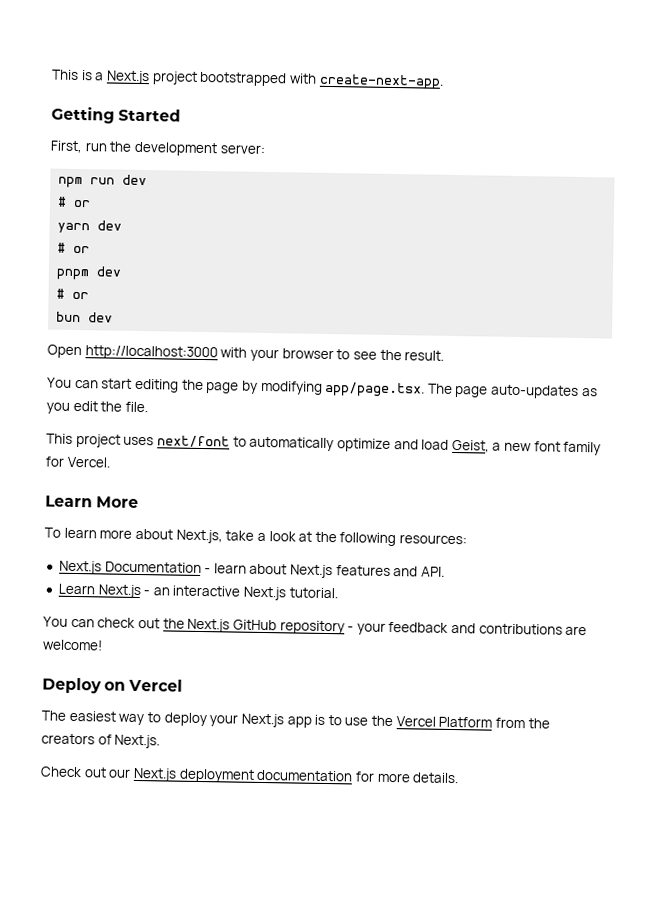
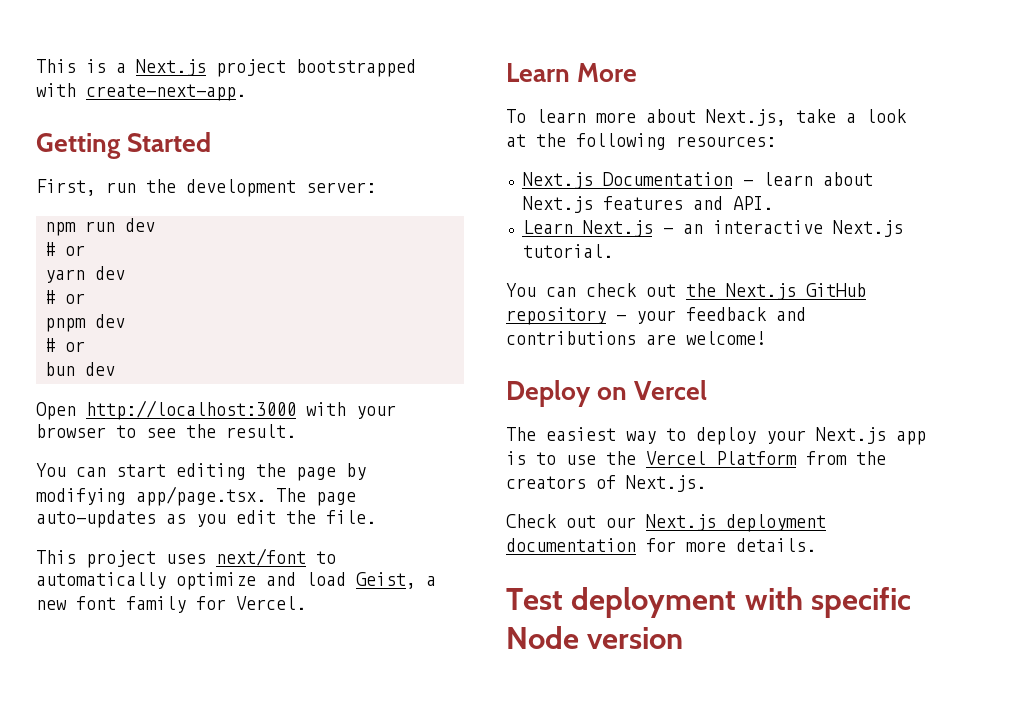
+ Test deployment with specific Node version

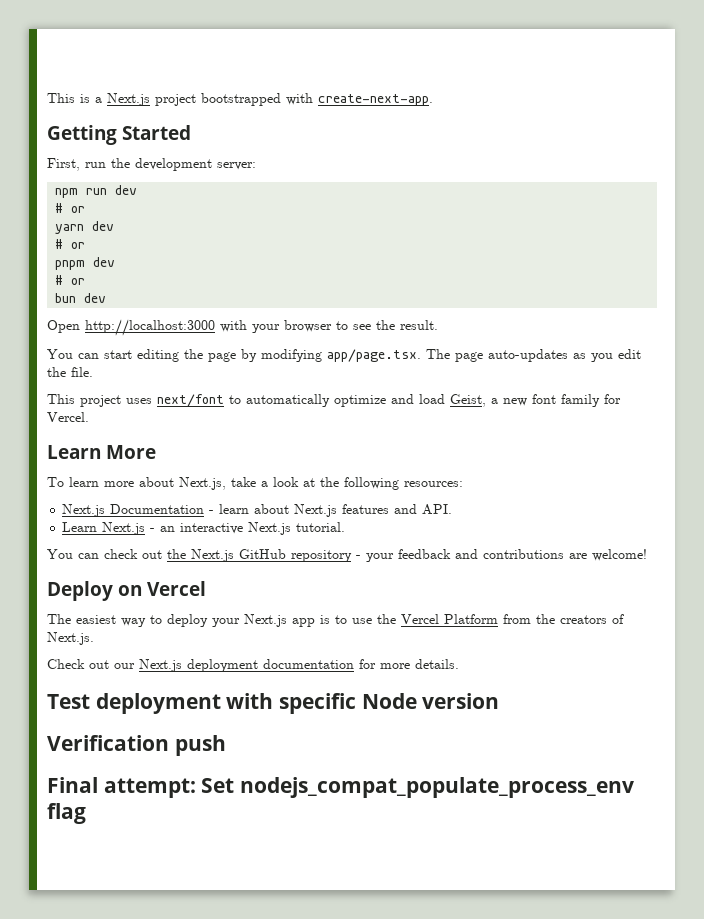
+ Verification push
+ Final attempt: Set nodejs_compat_populate_process_env flag

